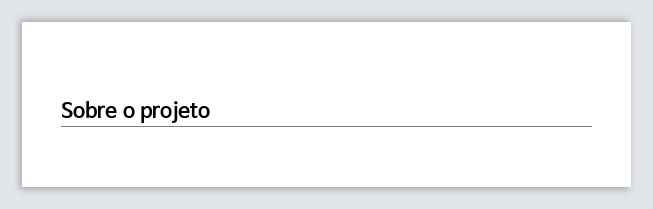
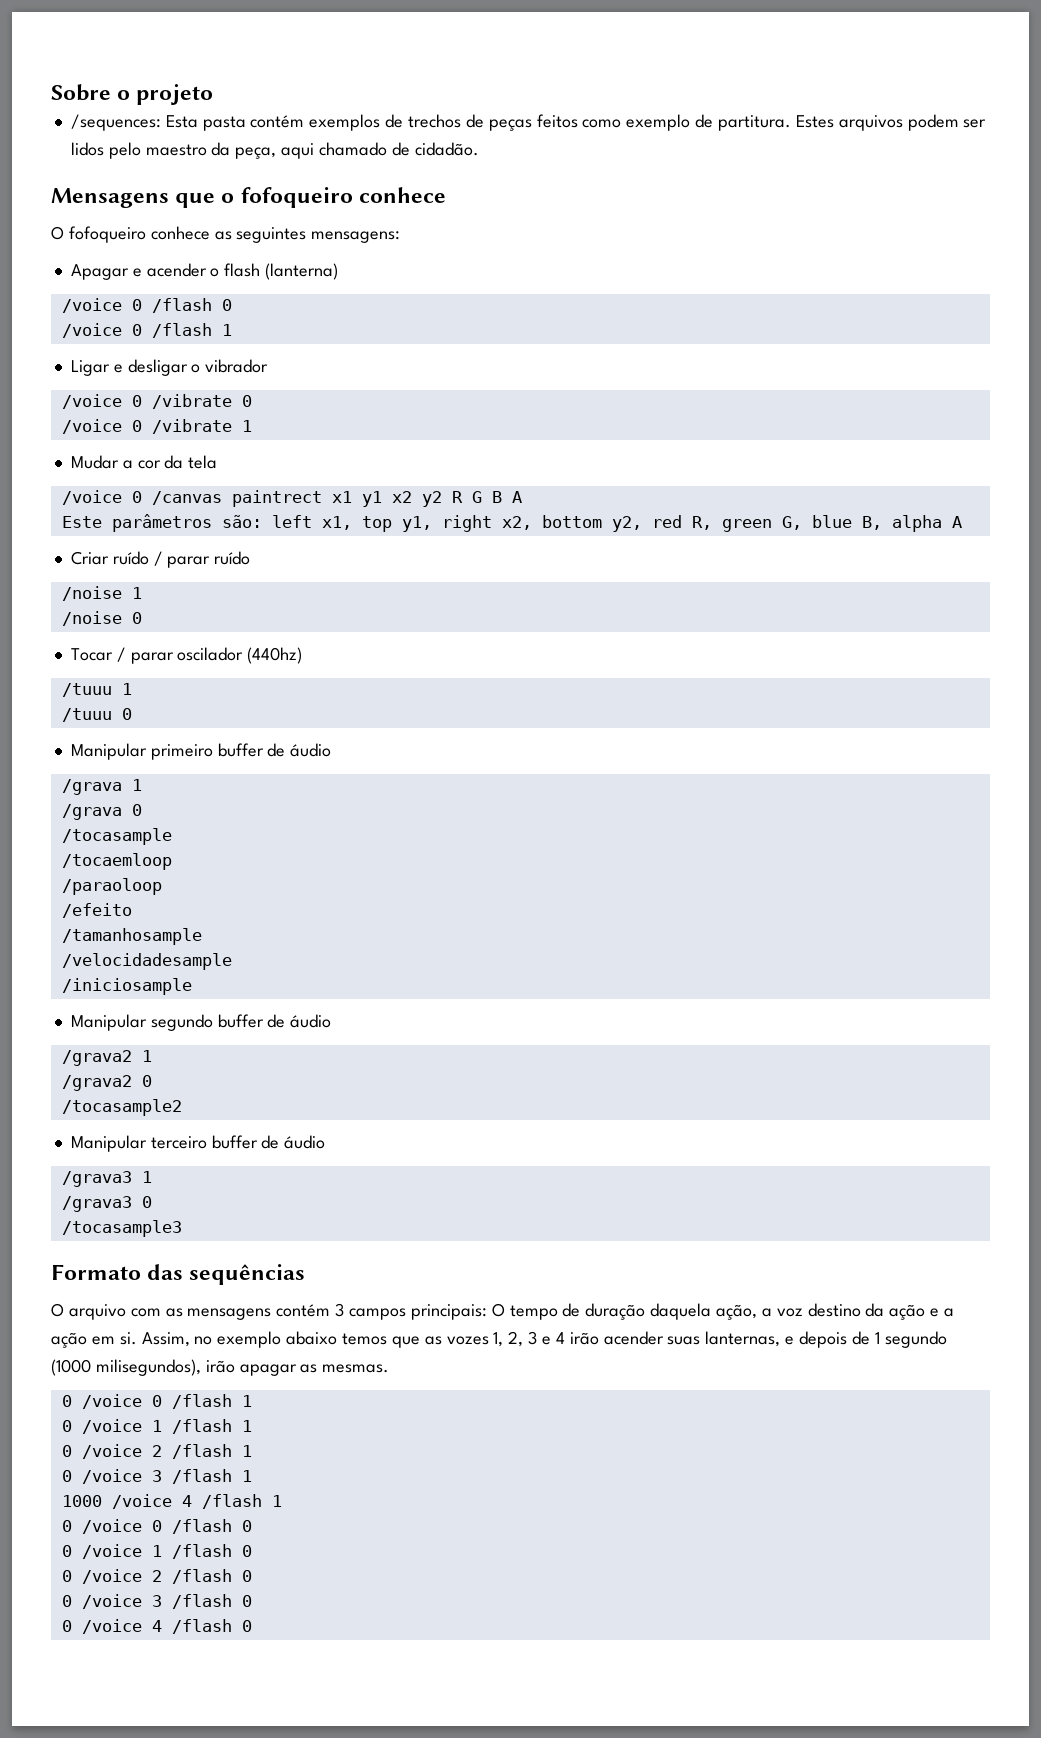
+ /sequences: Esta pasta contém exemplos de trechos de peças feitos como exemplo de partitura. Estes arquivos podem ser lidos pelo maestro da peça, aqui chamado de cidadão.
+ Mensagens que o fofoqueiro conhece
+ O fofoqueiro conhece as seguintes mensagens:
+ Apagar e acender o flash (lanterna)
+ /voice 0 /flash 0
+ /voice 0 /flash 1
+ Ligar e desligar o vibrador
+ /voice 0 /vibrate 0
+ /voice 0 /vibrate 1
+ Mudar a cor da tela
+ /voice 0 /canvas paintrect x1 y1 x2 y2 R G B A
+ Este parâmetros são: left x1, top y1, right x2, bottom y2, red R, green G, blue B, alpha A
+ Criar ruído / parar ruído
+ /noise 1
+ /noise 0
+ Tocar / parar oscilador (440hz)
+ /tuuu 1
+ /tuuu 0
+ Manipular primeiro buffer de áudio
+ /grava 1
+ /grava 0
+ /tocasample
+ /tocaemloop
+ /paraoloop
+ /efeito
+ /tamanhosample
+ /velocidadesample
+ /iniciosample
+ Manipular segundo buffer de áudio
+ /grava2 1
+ /grava2 0
+ /tocasample2
+ Manipular terceiro buffer de áudio
+ /grava3 1
+ /grava3 0
+ /tocasample3
+ Formato das sequências
+ O arquivo com as mensagens contém 3 campos principais: O tempo de duração daquela ação, a voz destino da ação e a ação em si. Assim, no exemplo abaixo temos que as vozes 1, 2, 3 e 4 irão acender suas lanternas, e depois de 1 segundo (1000 milisegundos), irão apagar as mesmas.
+ 0 /voice 0 /flash 1
+ 0 /voice 1 /flash 1
+ 0 /voice 2 /flash 1
+ 0 /voice 3 /flash 1
+ 1000 /voice 4 /flash 1
+ 0 /voice 0 /flash 0
+ 0 /voice 1 /flash 0
+ 0 /voice 2 /flash 0
+ 0 /voice 3 /flash 0
+ 0 /voice 4 /flash 0

